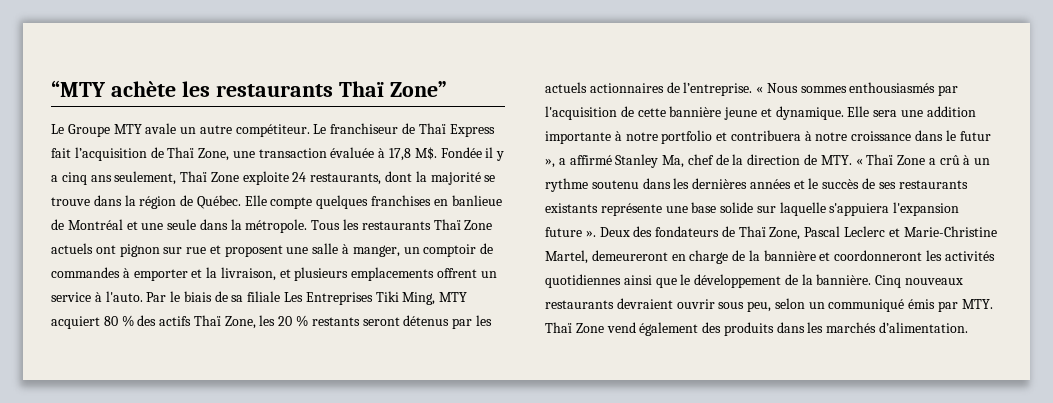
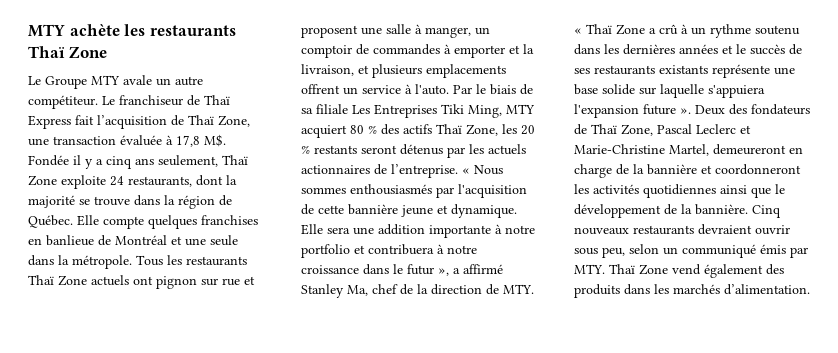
- “MTY achète les restaurants Thaï Zone”
+ MTY achète les restaurants Thaï Zone

